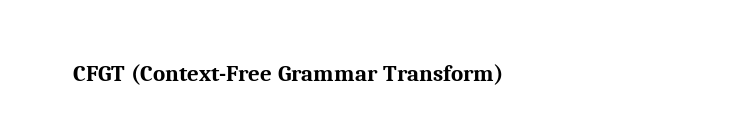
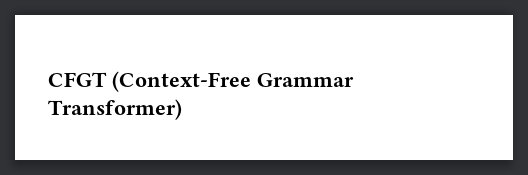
- CFGT (Context-Free Grammar Transform)
+ CFGT (Context-Free Grammar Transformer)

